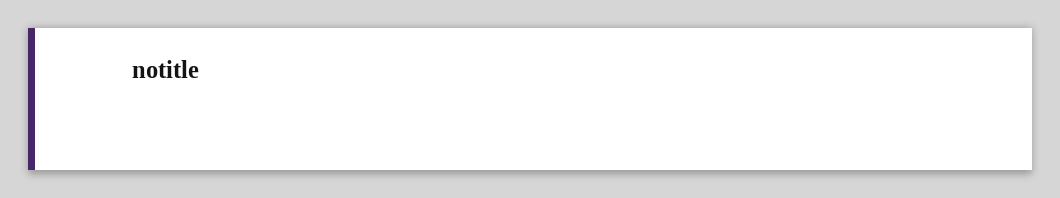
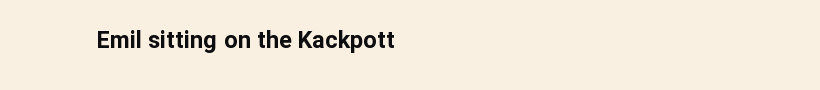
- notitle
+ Emil sitting on the Kackpott

